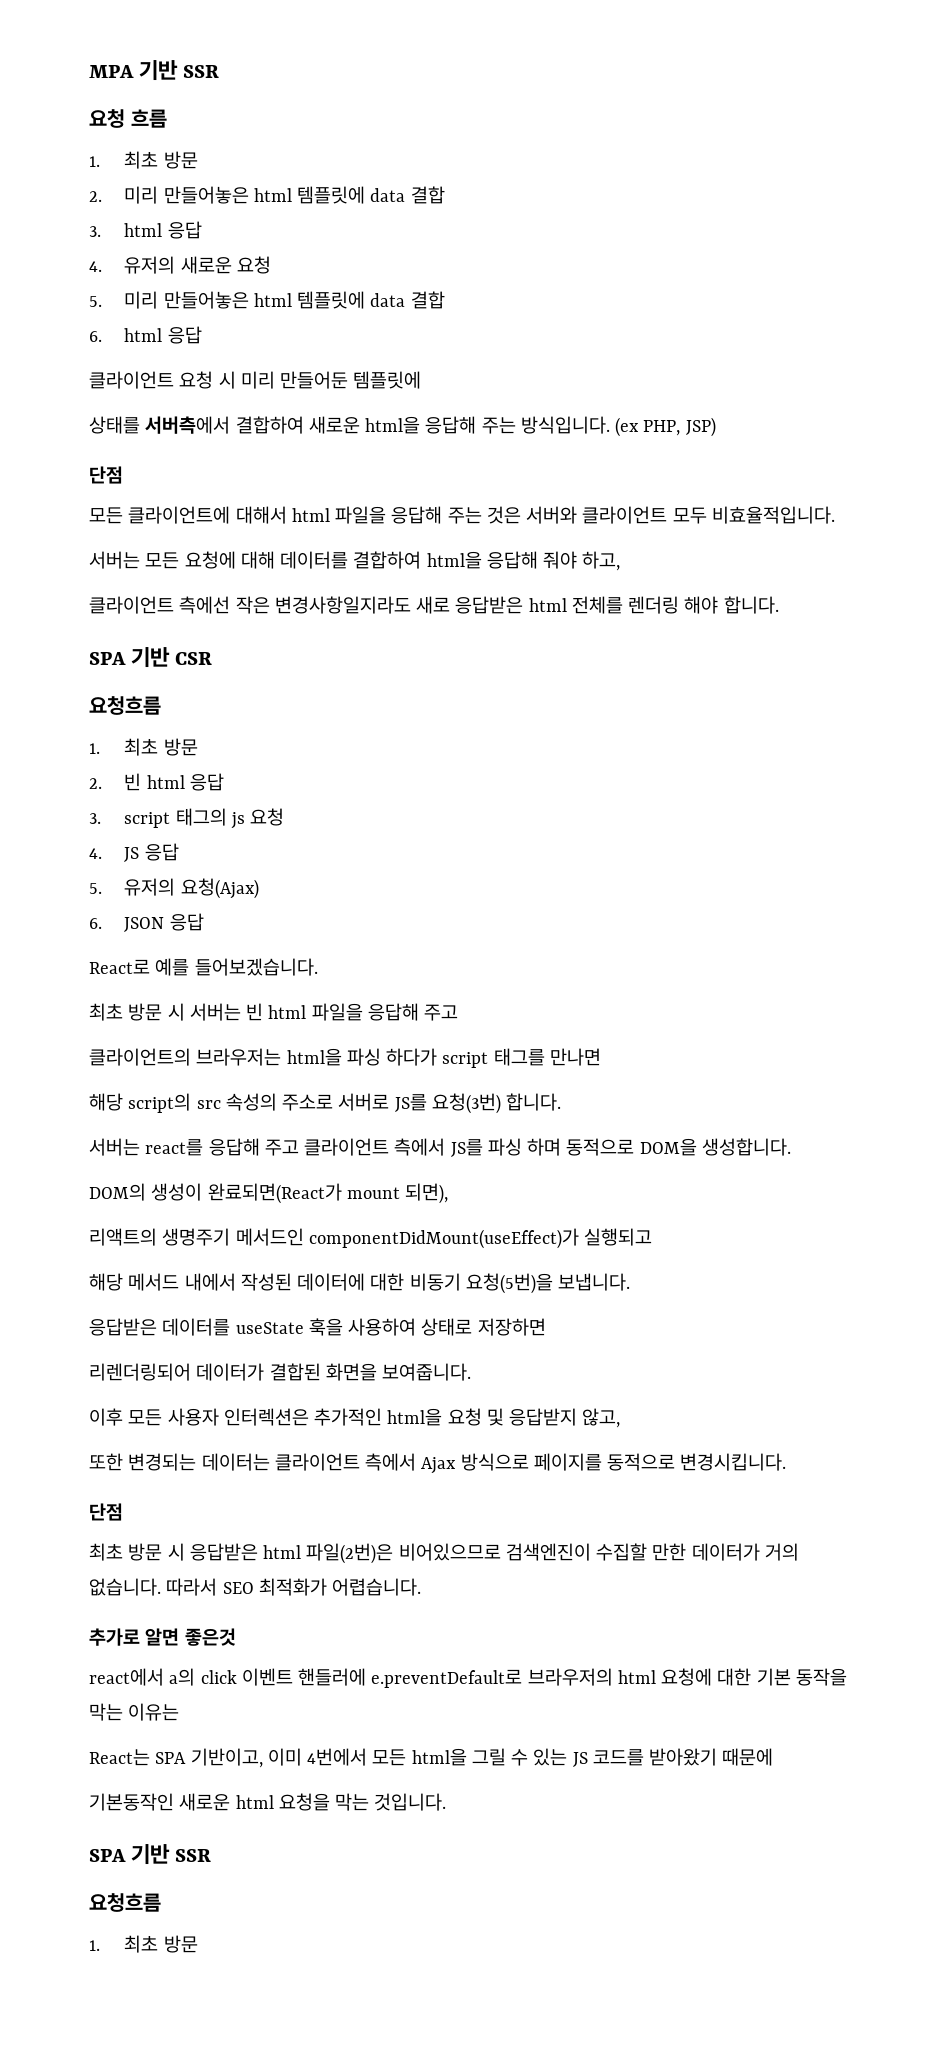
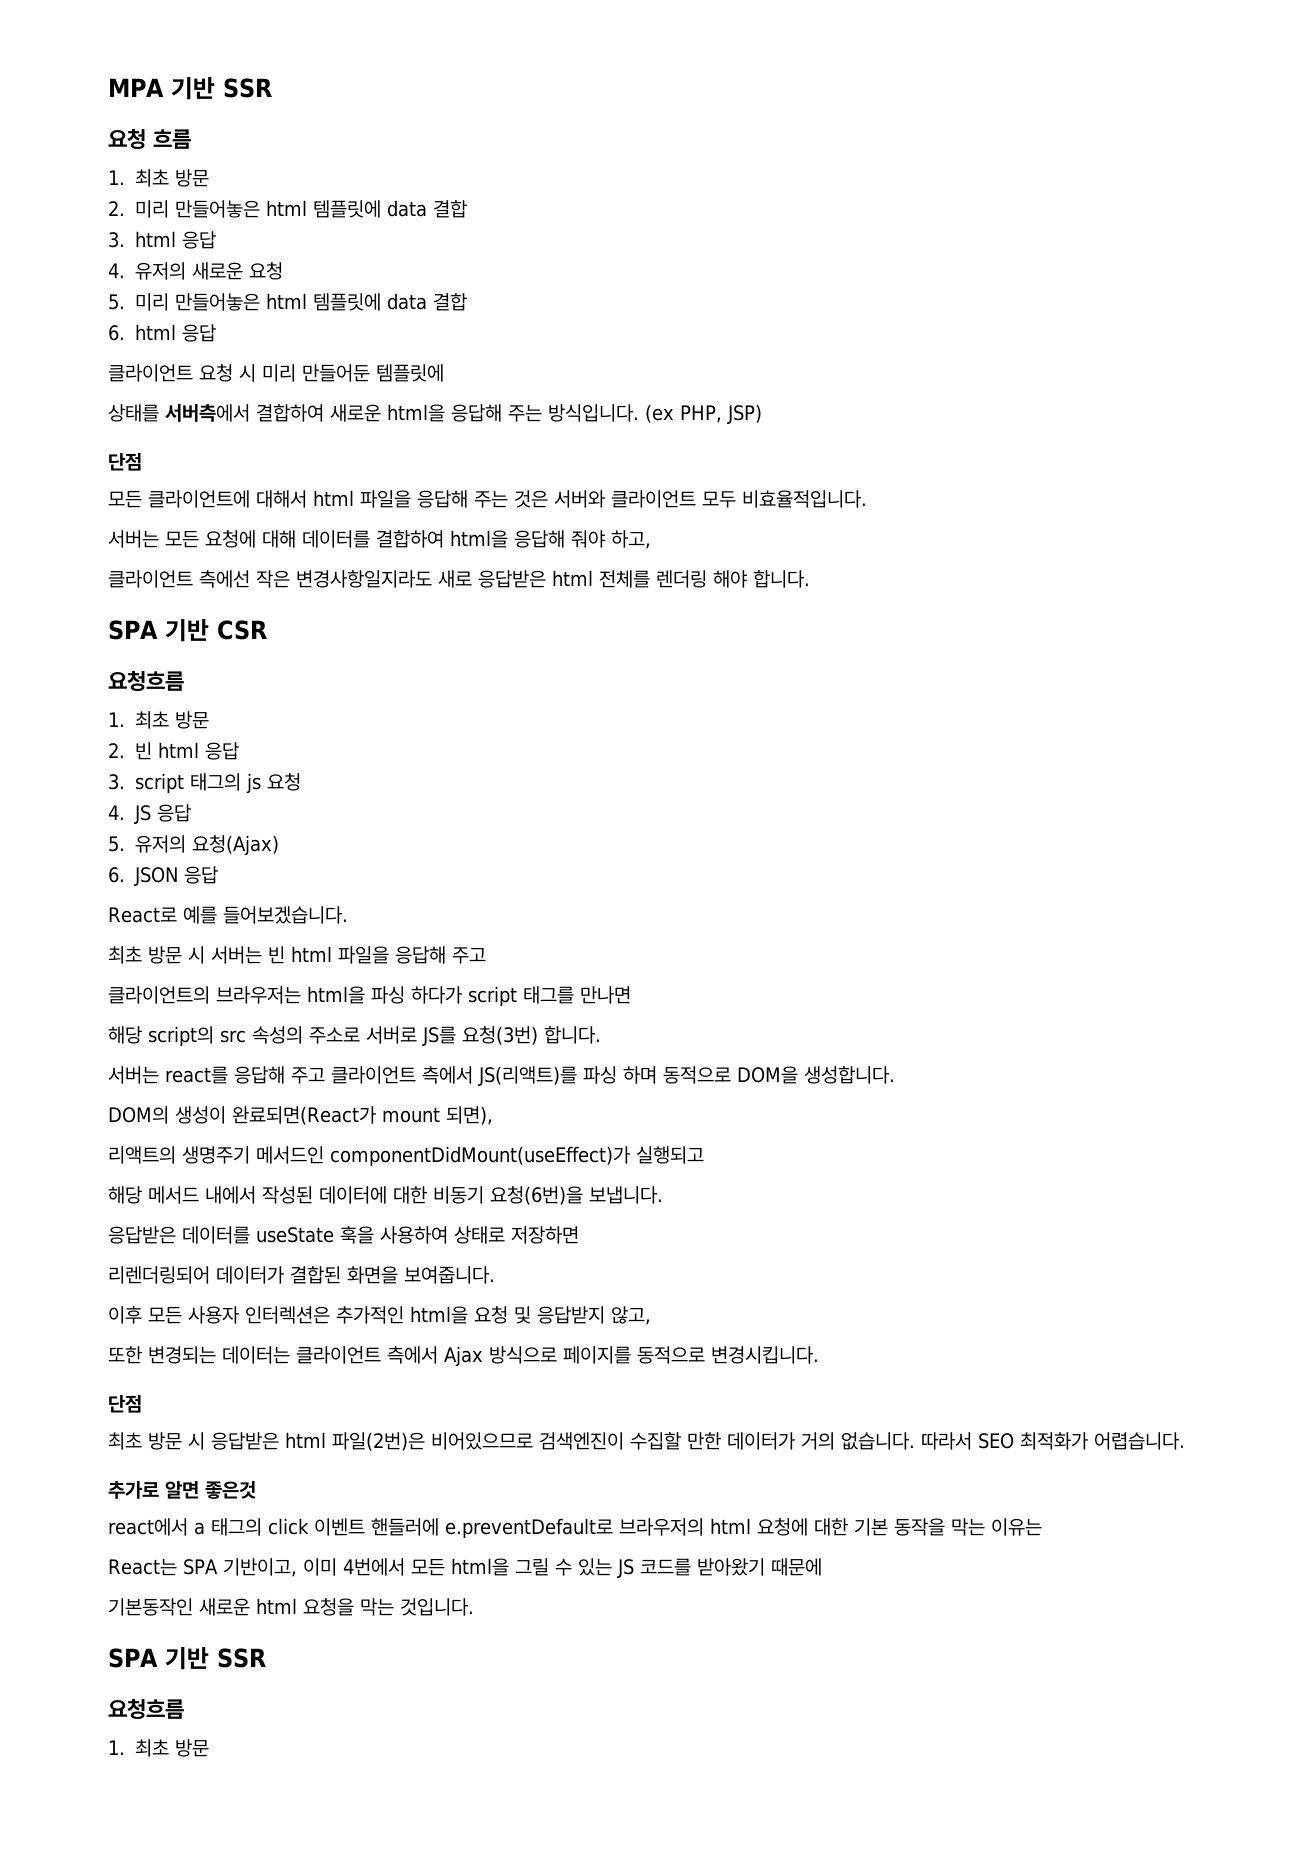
- 서버는 react를 응답해 주고 클라이언트 측에서 JS를 파싱 하며 동적으로 DOM을 생성합니다.
+ 서버는 react를 응답해 주고 클라이언트 측에서 JS(리액트)를 파싱 하며 동적으로 DOM을 생성합니다.
- 해당 메서드 내에서 작성된 데이터에 대한 비동기 요청(5번)을 보냅니다.
+ 해당 메서드 내에서 작성된 데이터에 대한 비동기 요청(6번)을 보냅니다.
- react에서 a의 click 이벤트 핸들러에 e.preventDefault로 브라우저의 html 요청에 대한 기본 동작을 막는 이유는
+ react에서 a 태그의 click 이벤트 핸들러에 e.preventDefault로 브라우저의 html 요청에 대한 기본 동작을 막는 이유는

